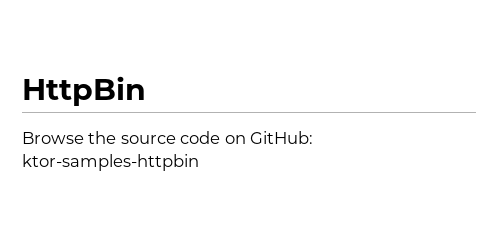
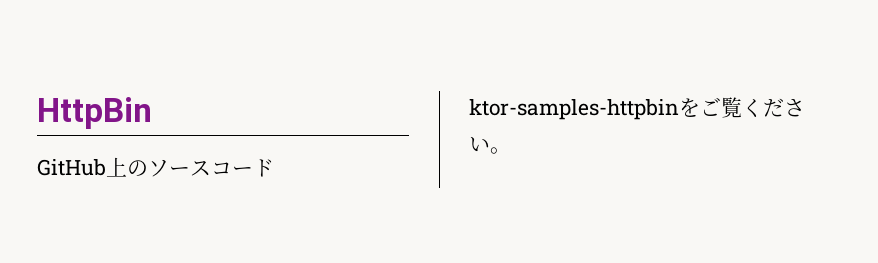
- Browse the source code on GitHub: ktor-samples-httpbin
+ GitHub上のソースコードktor-samples-httpbinをご覧ください。

